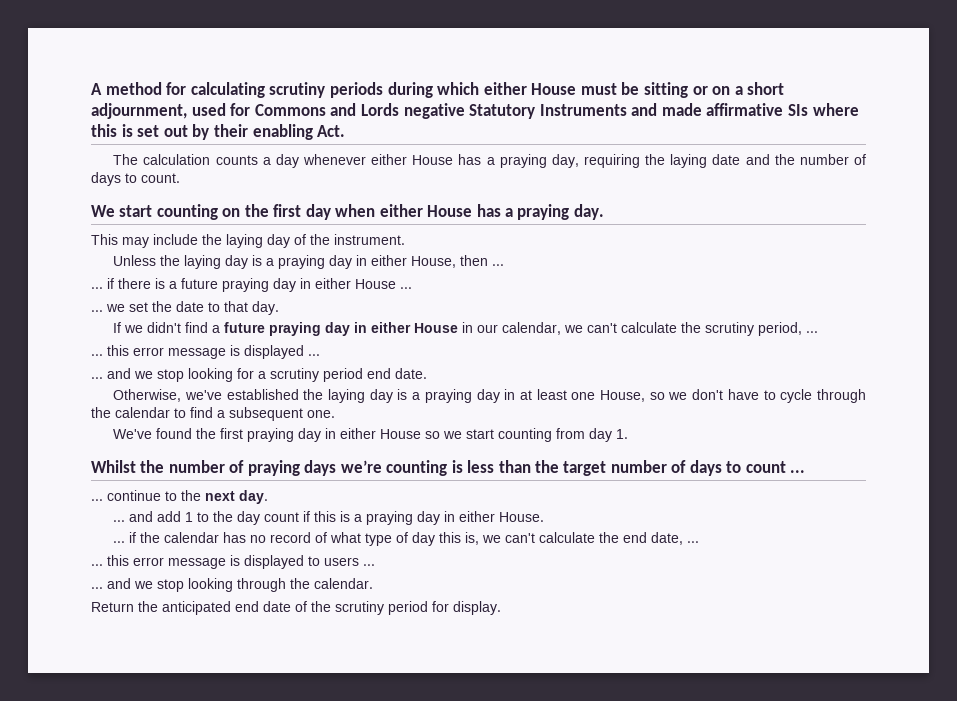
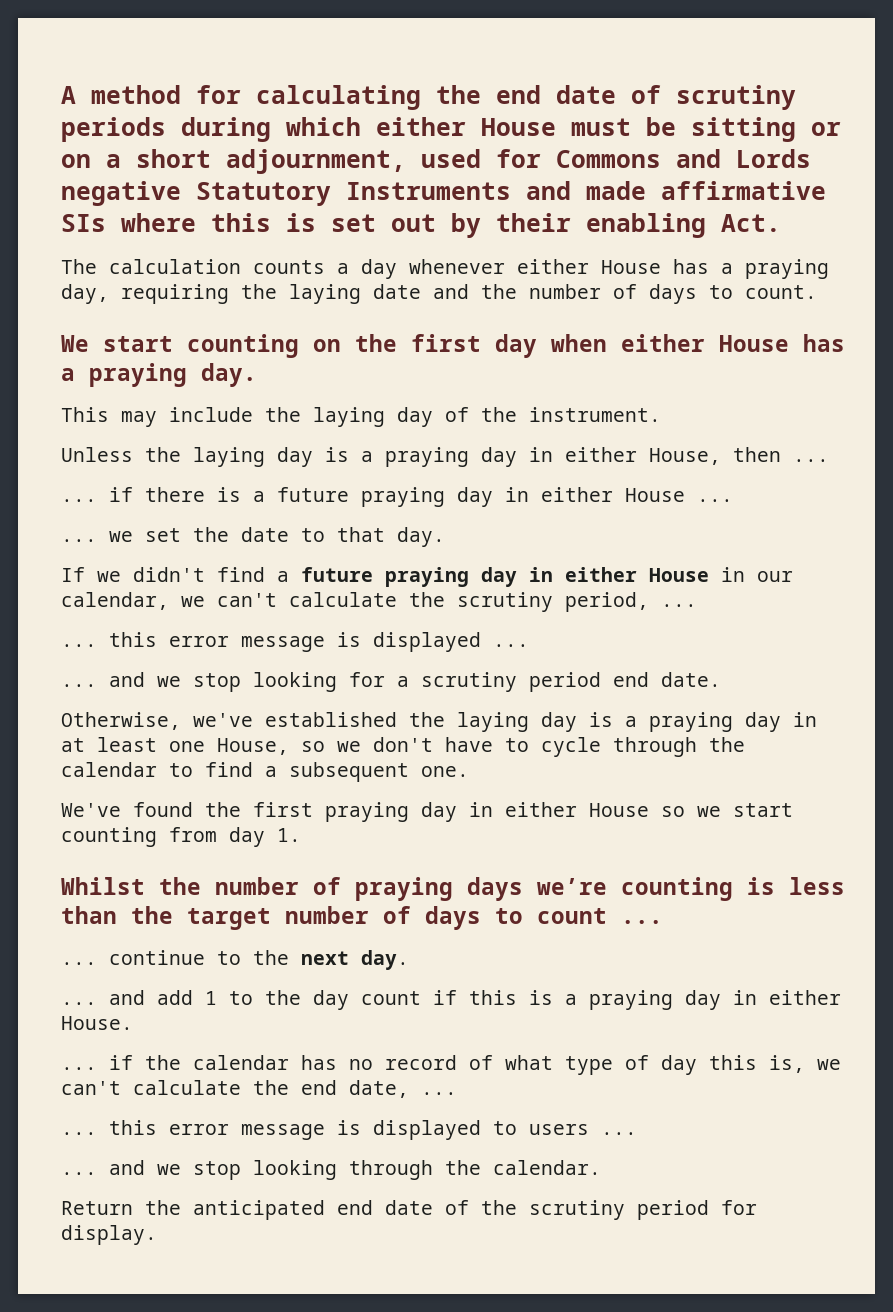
- A method for calculating scrutiny periods during which either House must be sitting or on a short adjournment, used for Commons and Lords negative Statutory Instruments and made affirmative SIs where this is set out by their enabling Act.
+ A method for calculating the end date of scrutiny periods during which either House must be sitting or on a short adjournment, used for Commons and Lords negative Statutory Instruments and made affirmative SIs where this is set out by their enabling Act.

